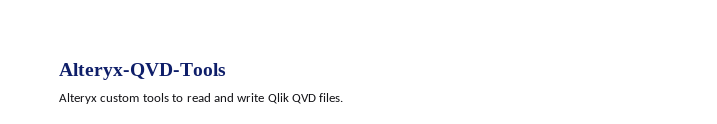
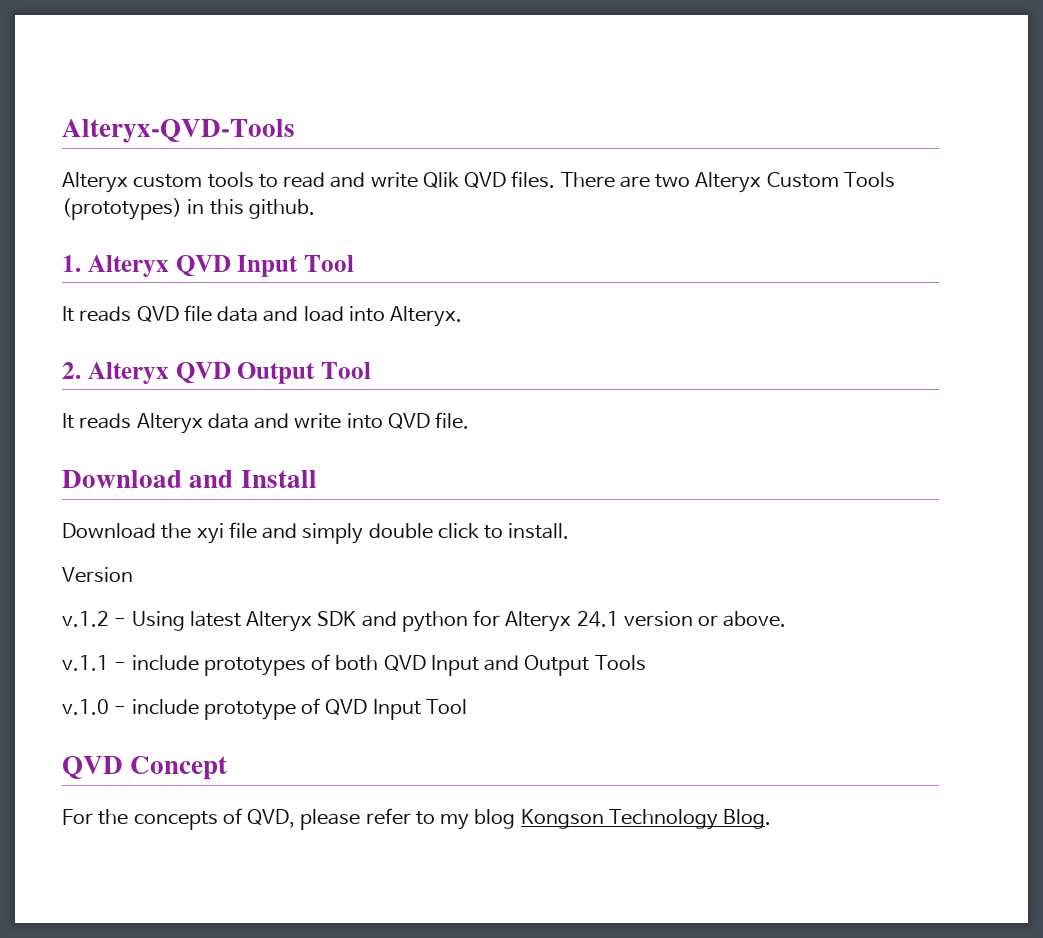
+ There are two Alteryx Custom Tools (prototypes) in this github.
+ 1. Alteryx QVD Input Tool
+ It reads QVD file data and load into Alteryx.
+ 2. Alteryx QVD Output Tool
+ It reads Alteryx data and write into QVD file.
+ Download and Install
+ Download the xyi file and simply double click to install.
+ Version
+ v.1.2 - Using latest Alteryx SDK and python for Alteryx 24.1 version or above.
+ v.1.1 - include prototypes of both QVD Input and Output Tools
+ v.1.0 - include prototype of QVD Input Tool
+ QVD Concept
+ For the concepts of QVD, please refer to my blog Kongson Technology Blog.

